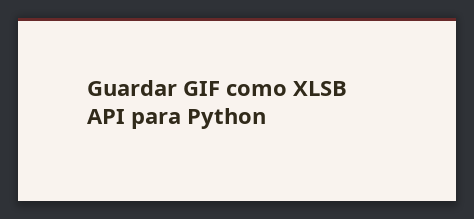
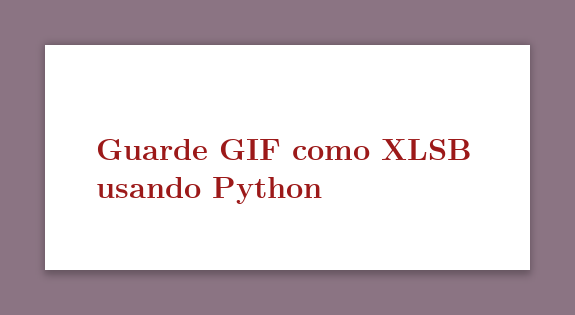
- Guardar GIF como XLSB API para Python
+ Guarde GIF como XLSB usando Python

